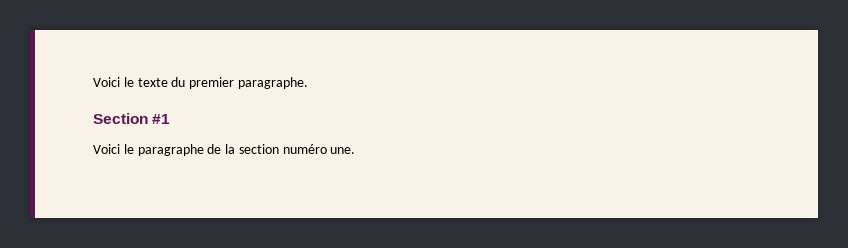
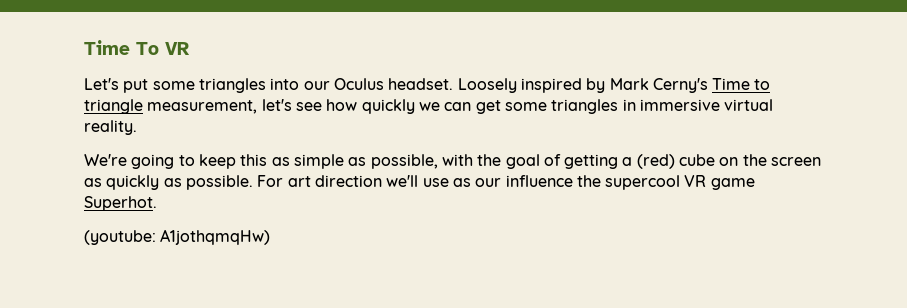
- Voici le texte du premier paragraphe.
- Section #1
- Voici le paragraphe de la section numéro une.
+ Time To VR
+ Let's put some triangles into our Oculus headset. Loosely inspired by Mark Cerny's Time to triangle measurement, let's see how quickly we can get some triangles in immersive virtual reality.
+ We're going to keep this as simple as possible, with the goal of getting a (red) cube on the screen as quickly as possible. For art direction we'll use as our influence the supercool VR game Superhot.
+ (youtube: A1jothqmqHw)

